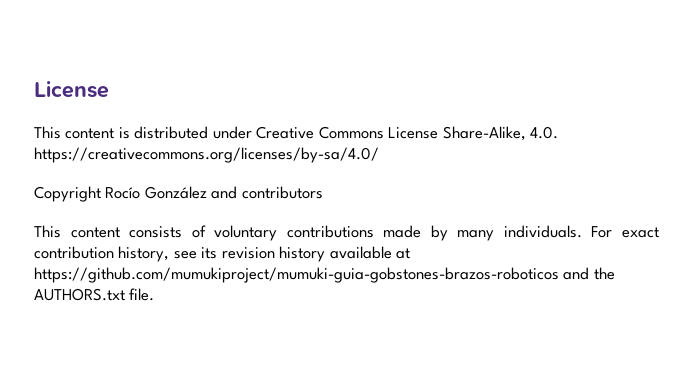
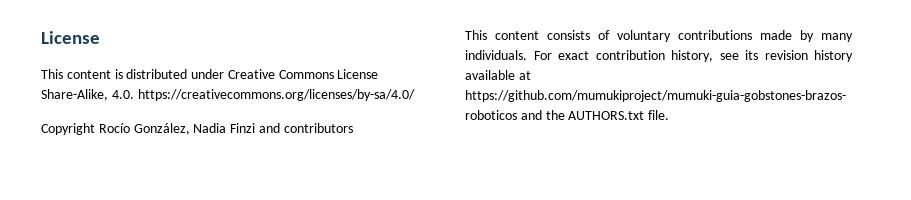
- Copyright Rocío González and contributors
+ Copyright Rocío González, Nadia Finzi and contributors

